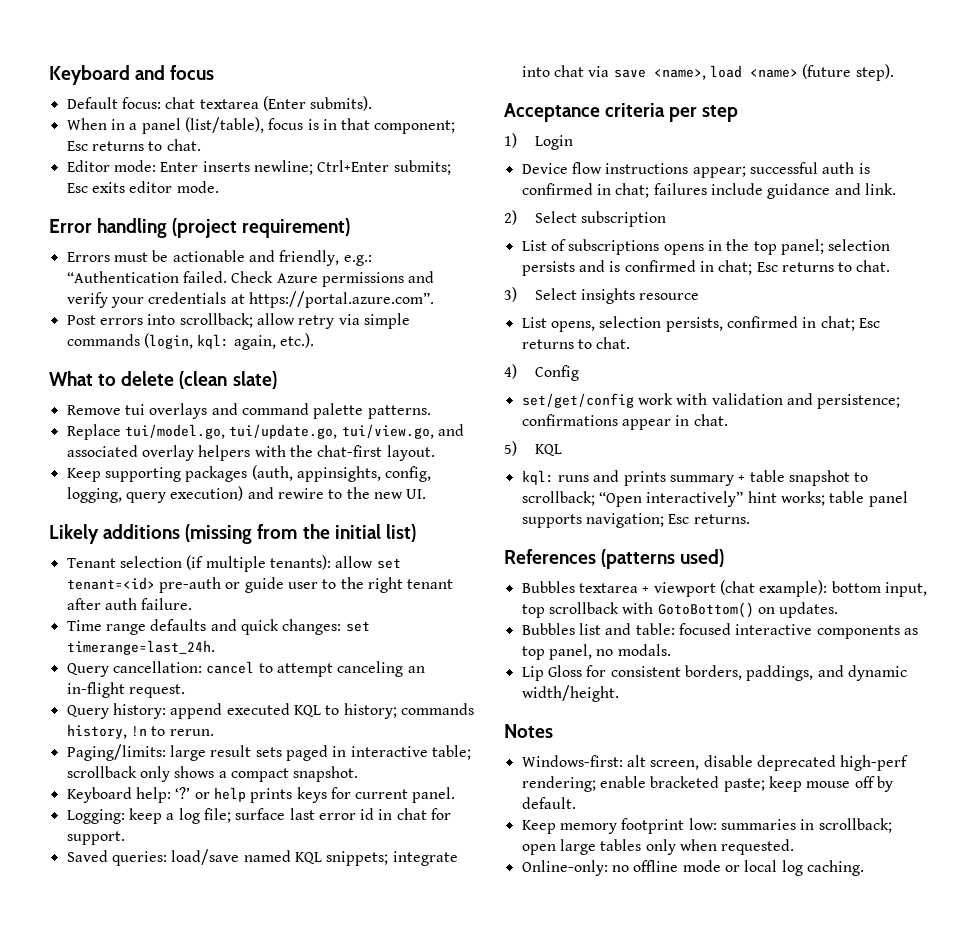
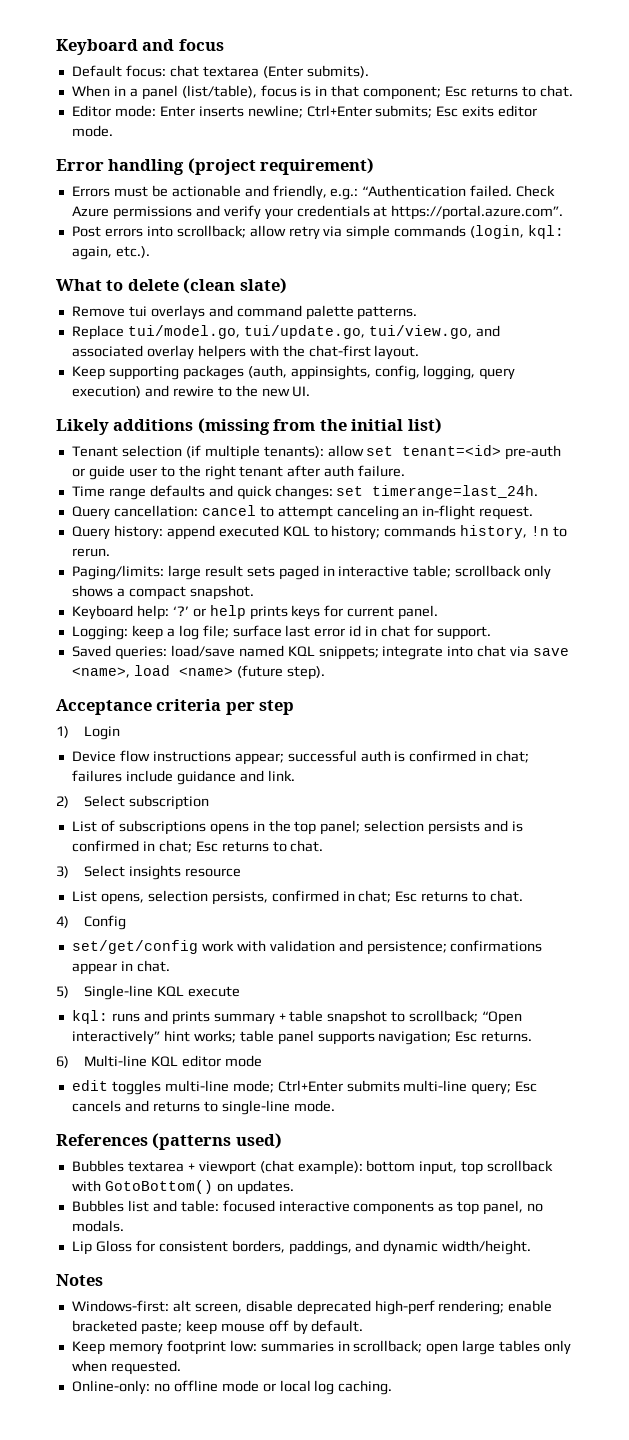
- 5) KQL
+ 5) Single-line KQL execute
+ 6) Multi-line KQL editor mode
+ edit toggles multi-line mode; Ctrl+Enter submits multi-line query; Esc cancels and returns to single-line mode.

